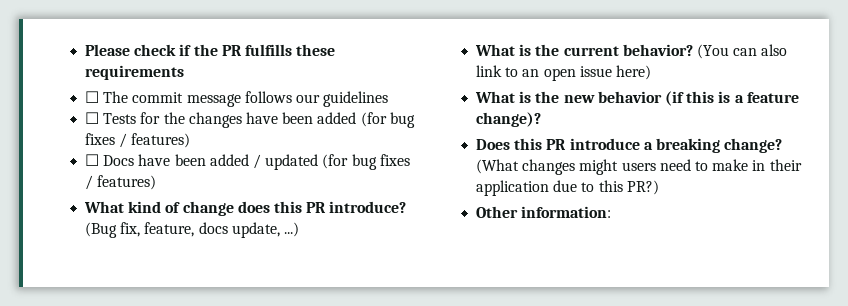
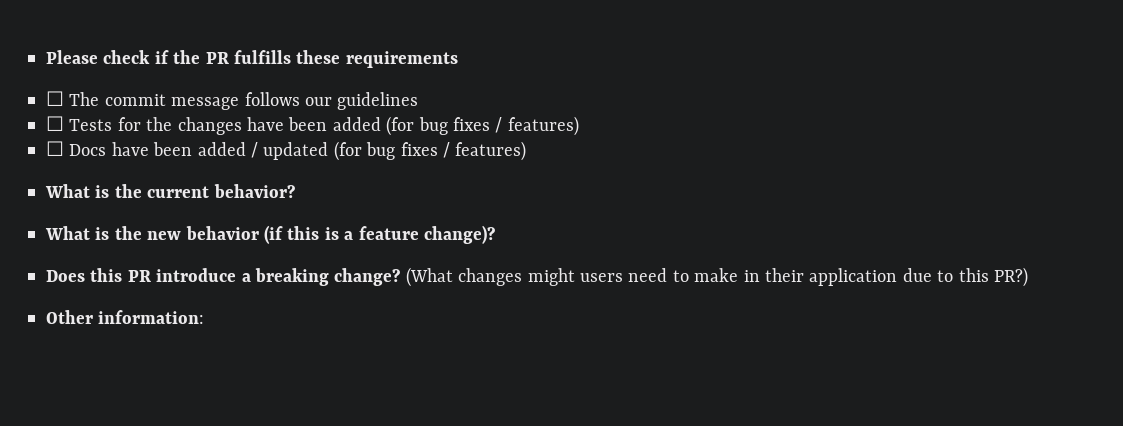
- What kind of change does this PR introduce? (Bug fix, feature, docs update, ...)
- (You can also link to an open issue here)

